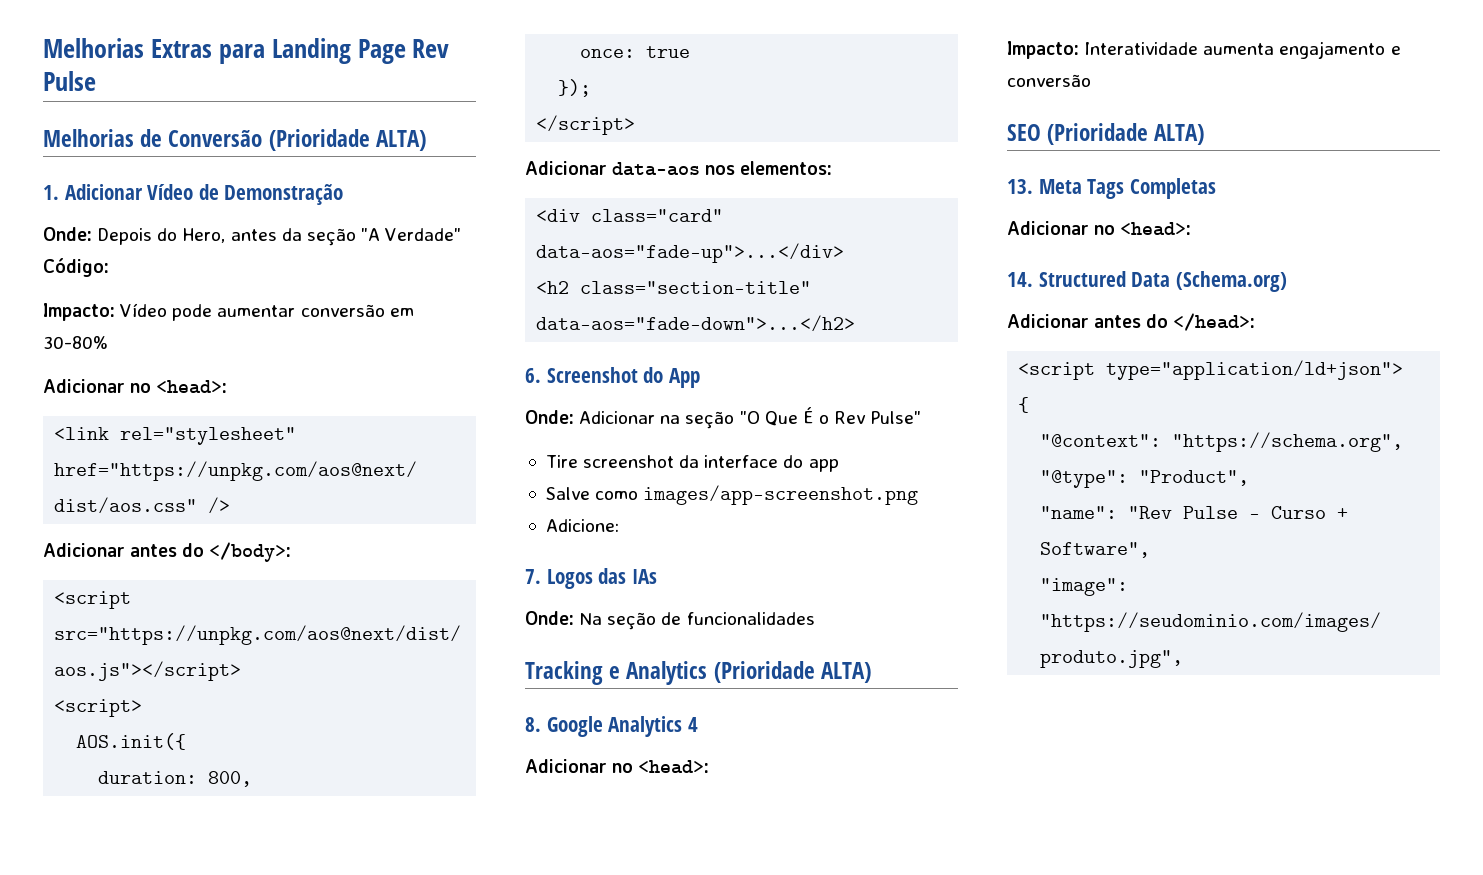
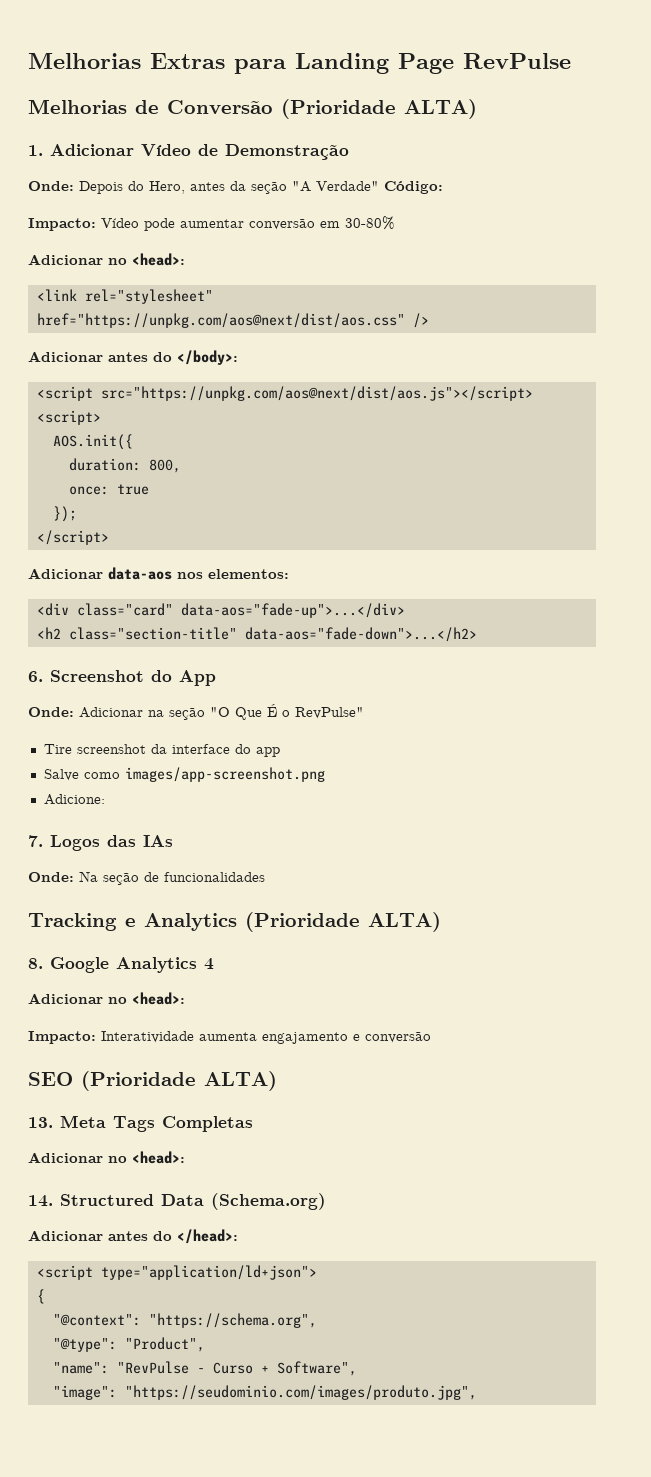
- Melhorias Extras para Landing Page Rev Pulse
+ Melhorias Extras para Landing Page RevPulse
- Onde: Adicionar na seção "O Que É o Rev Pulse"
+ Onde: Adicionar na seção "O Que É o RevPulse"
- "name": "Rev Pulse - Curso + Software",
+ "name": "RevPulse - Curso + Software",

